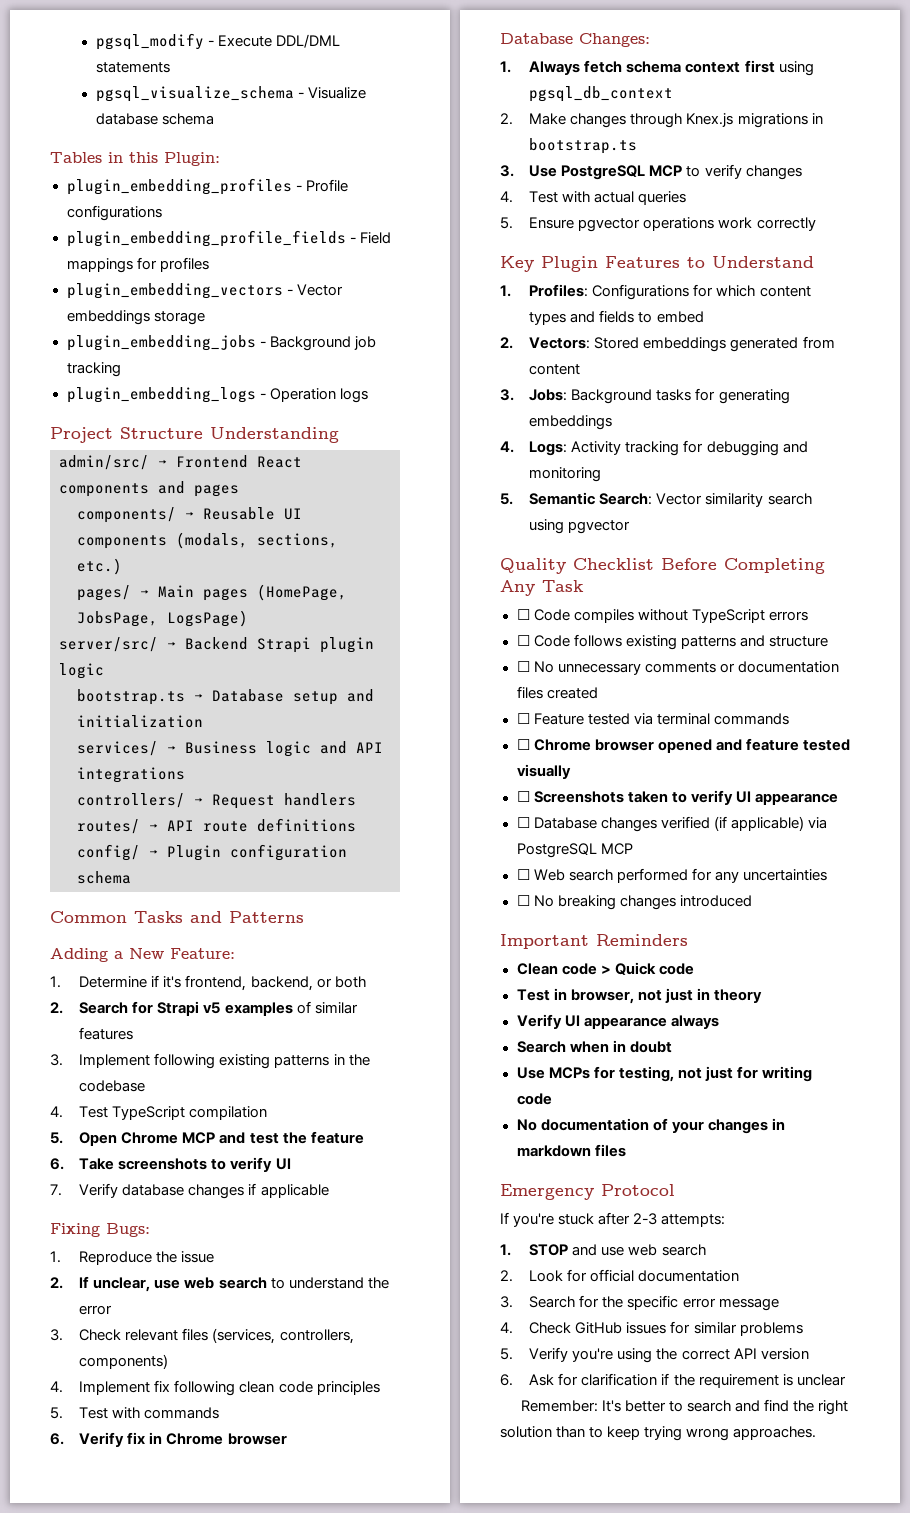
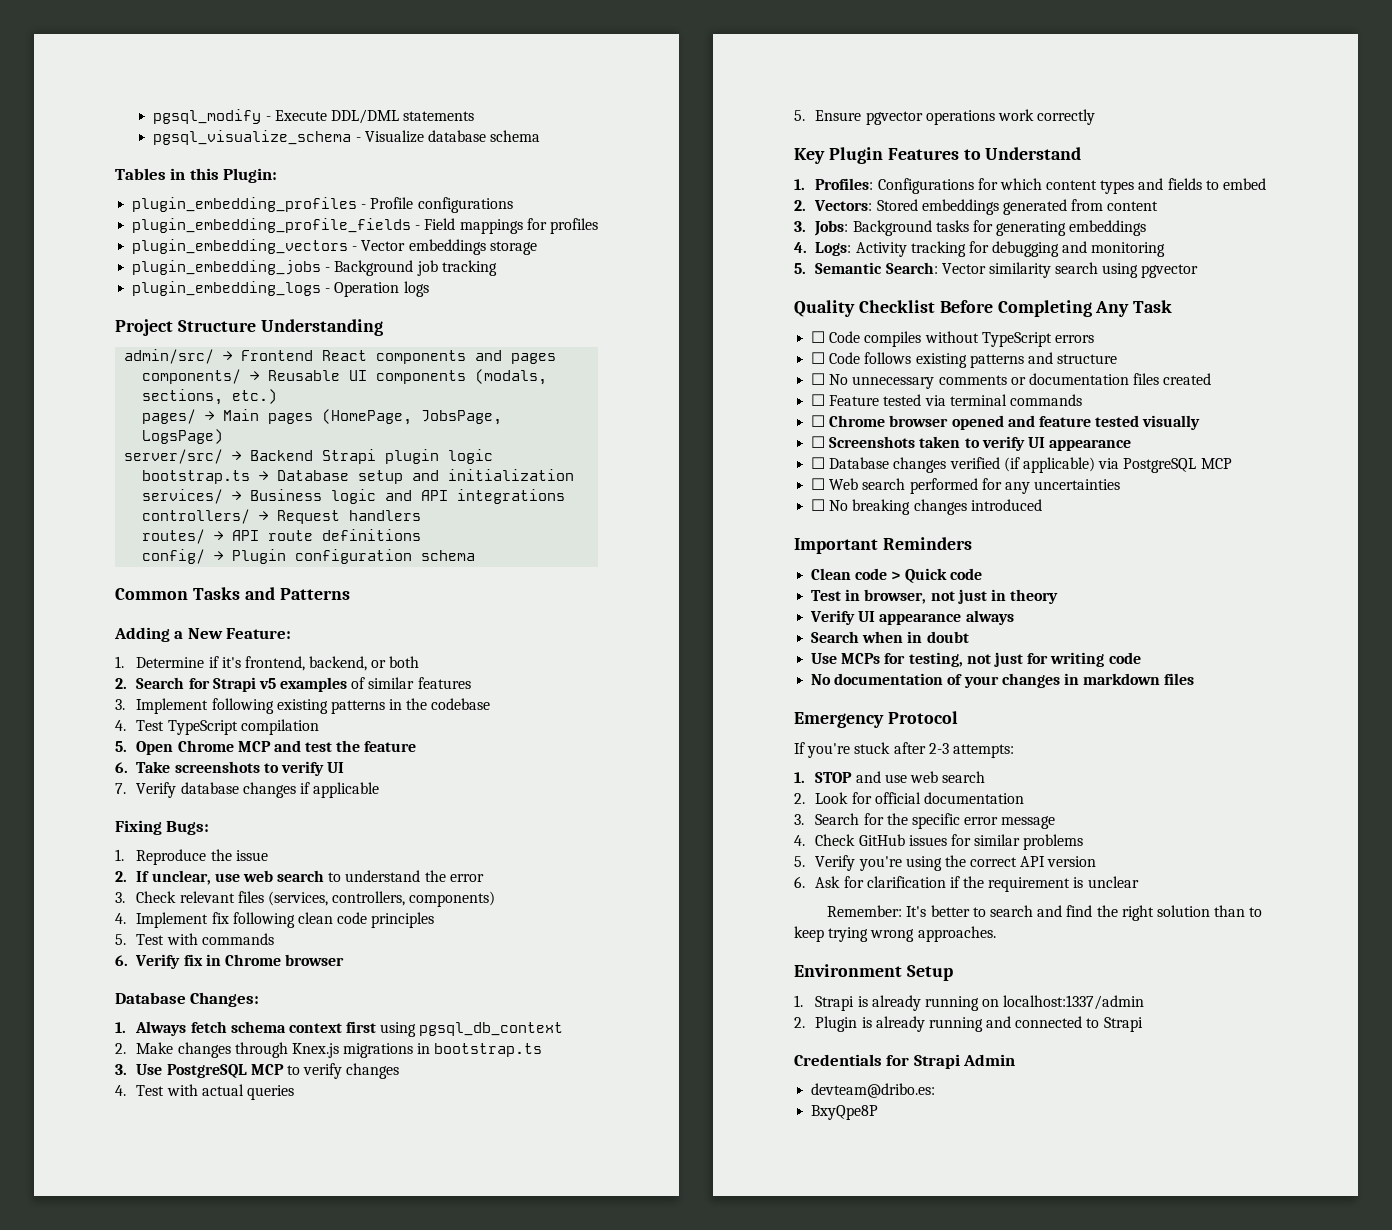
+ Environment Setup
+ 1. Strapi is already running on localhost:1337/admin
+ 2. Plugin is already running and connected to Strapi
+ Credentials for Strapi Admin
+ devteam@dribo.es:
+ BxyQpe8P

